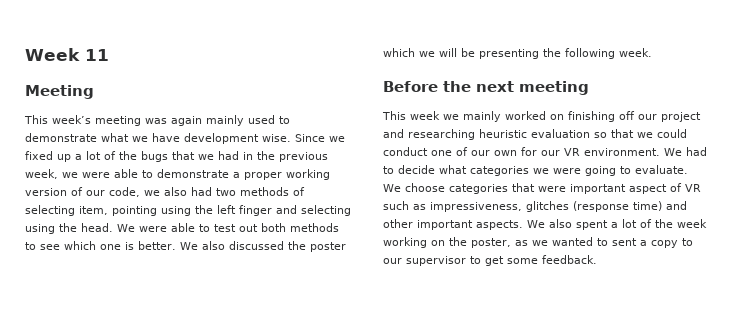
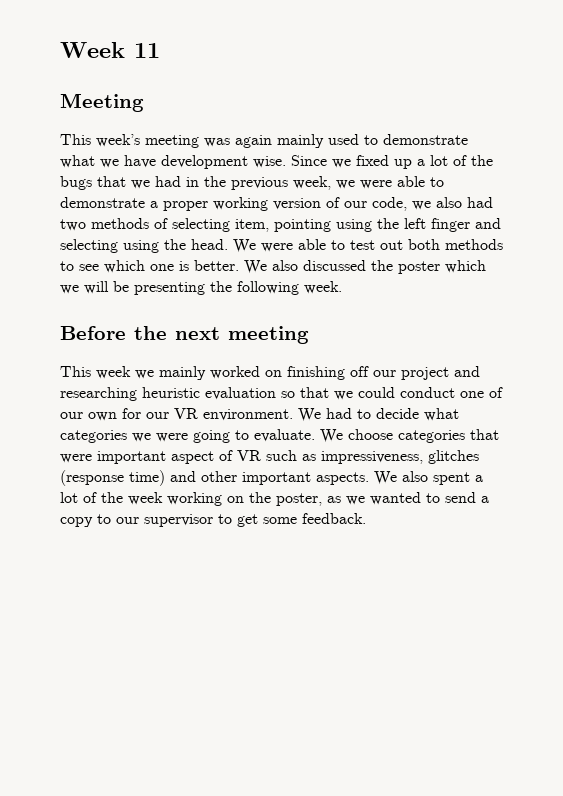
- We also spent a lot of the week working on the poster, as we wanted to sent a copy to our supervisor to get some feedback.
+ We also spent a lot of the week working on the poster, as we wanted to send a copy to our supervisor to get some feedback.

